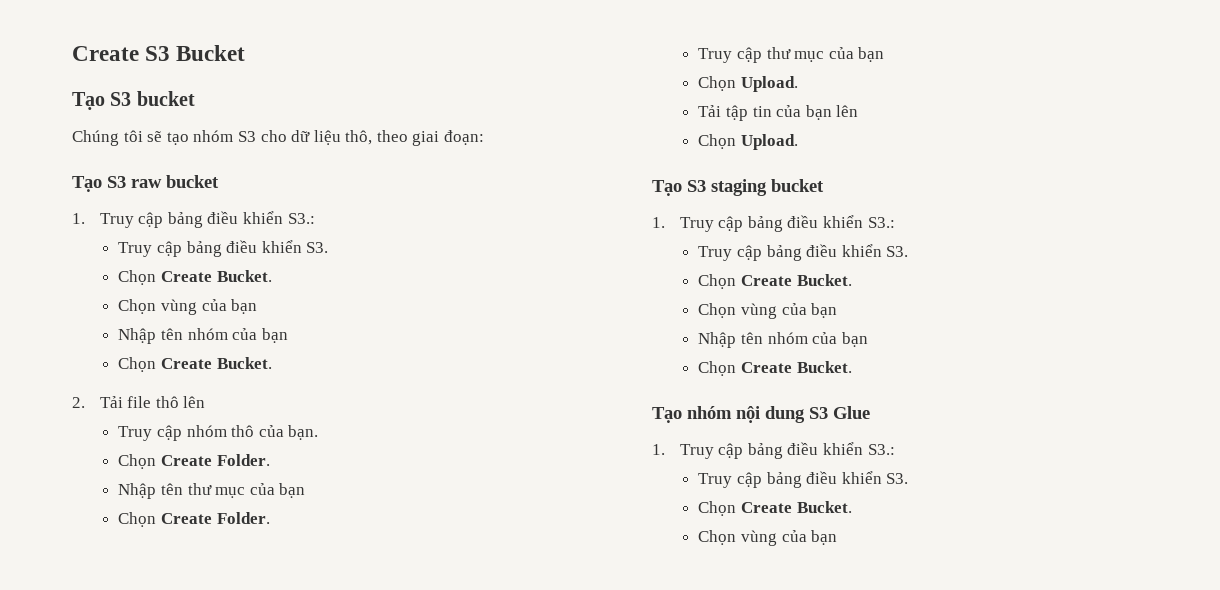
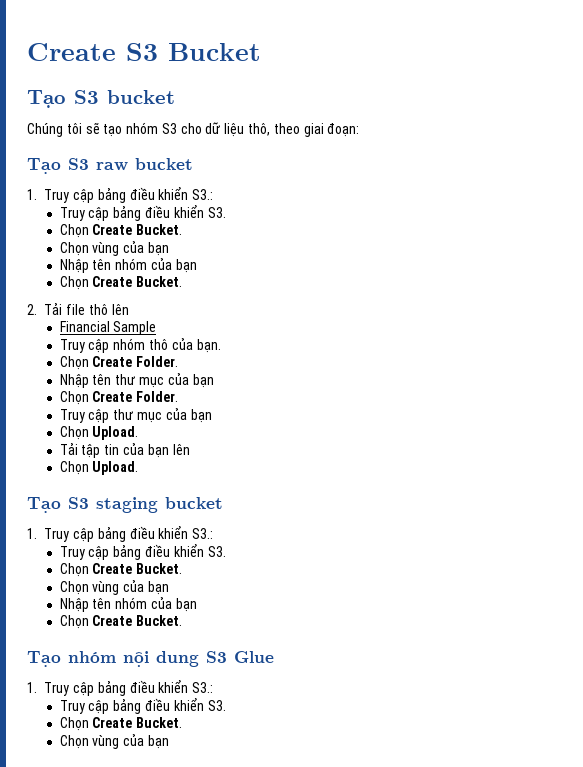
+ Financial Sample

